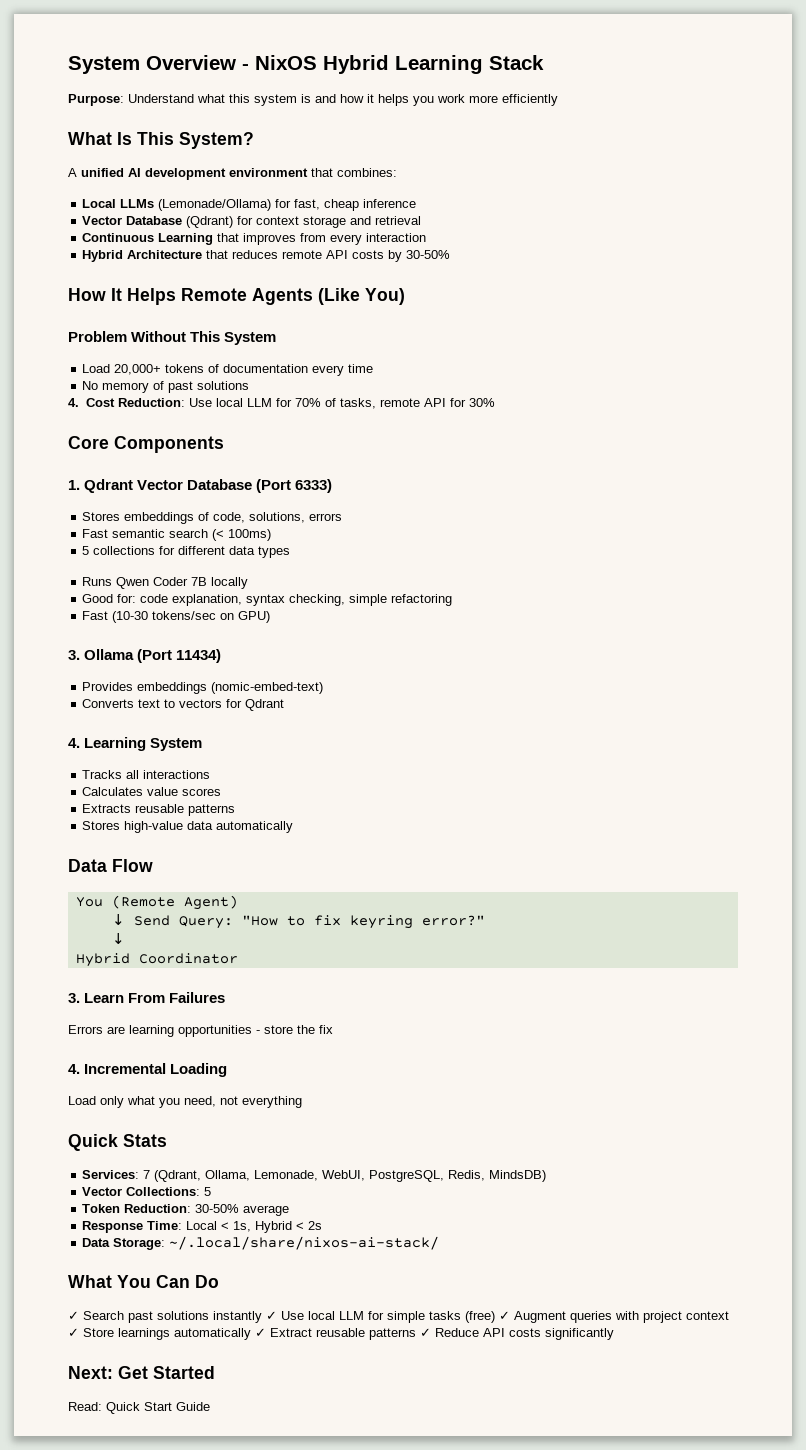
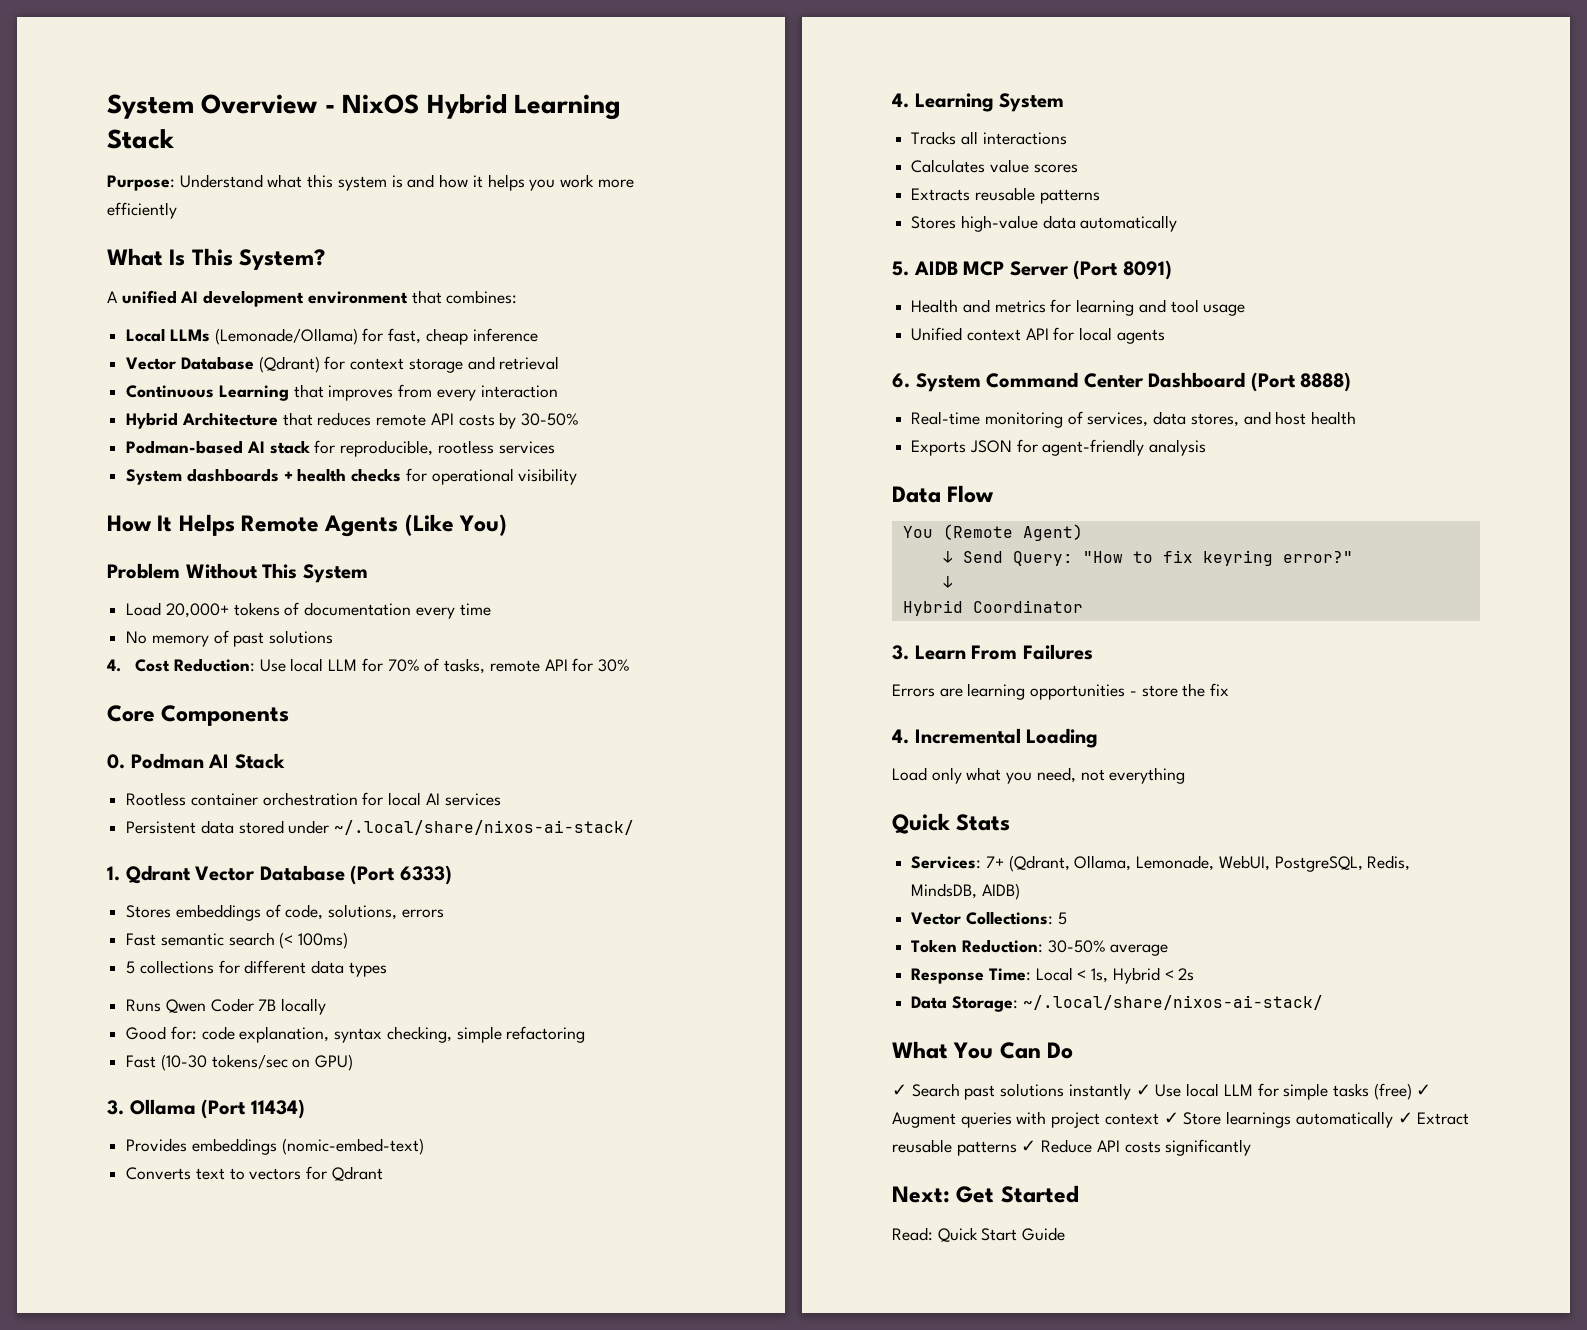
+ Podman-based AI stack for reproducible, rootless services
+ System dashboards + health checks for operational visibility
+ 0. Podman AI Stack
+ Rootless container orchestration for local AI services
+ Persistent data stored under ~/.local/share/nixos-ai-stack/
+ 5. AIDB MCP Server (Port 8091)
+ Health and metrics for learning and tool usage
+ Unified context API for local agents
+ 6. System Command Center Dashboard (Port 8888)
+ Real-time monitoring of services, data stores, and host health
+ Exports JSON for agent-friendly analysis
- Services: 7 (Qdrant, Ollama, Lemonade, WebUI, PostgreSQL, Redis, MindsDB)
+ Services: 7+ (Qdrant, Ollama, Lemonade, WebUI, PostgreSQL, Redis, MindsDB, AIDB)

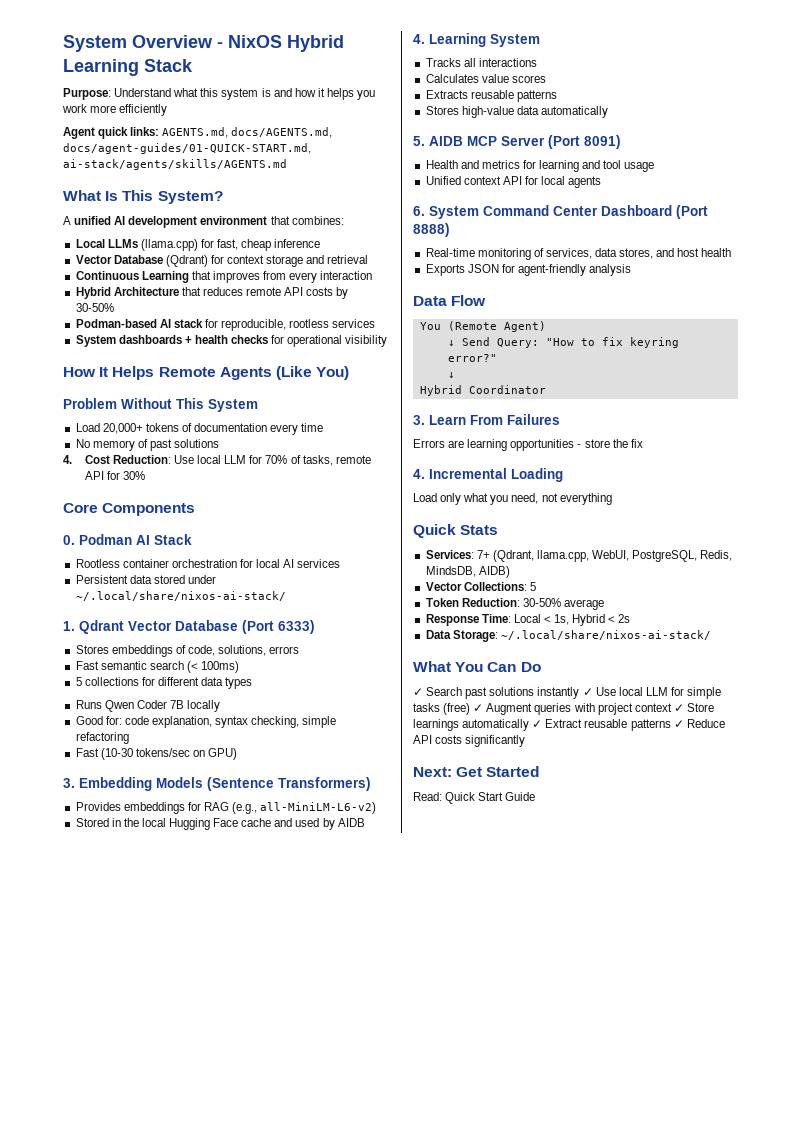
+ Agent quick links: AGENTS.md, docs/AGENTS.md, docs/agent-guides/01-QUICK-START.md, ai-stack/agents/skills/AGENTS.md
- Local LLMs (Lemonade/Ollama) for fast, cheap inference
+ Local LLMs (llama.cpp) for fast, cheap inference
- 3. Ollama (Port 11434)
- Provides embeddings (nomic-embed-text)
- Converts text to vectors for Qdrant
+ 3. Embedding Models (Sentence Transformers)
+ Provides embeddings for RAG (e.g., all-MiniLM-L6-v2)
+ Stored in the local Hugging Face cache and used by AIDB
- Services: 7+ (Qdrant, Ollama, Lemonade, WebUI, PostgreSQL, Redis, MindsDB, AIDB)
+ Services: 7+ (Qdrant, llama.cpp, WebUI, PostgreSQL, Redis, MindsDB, AIDB)

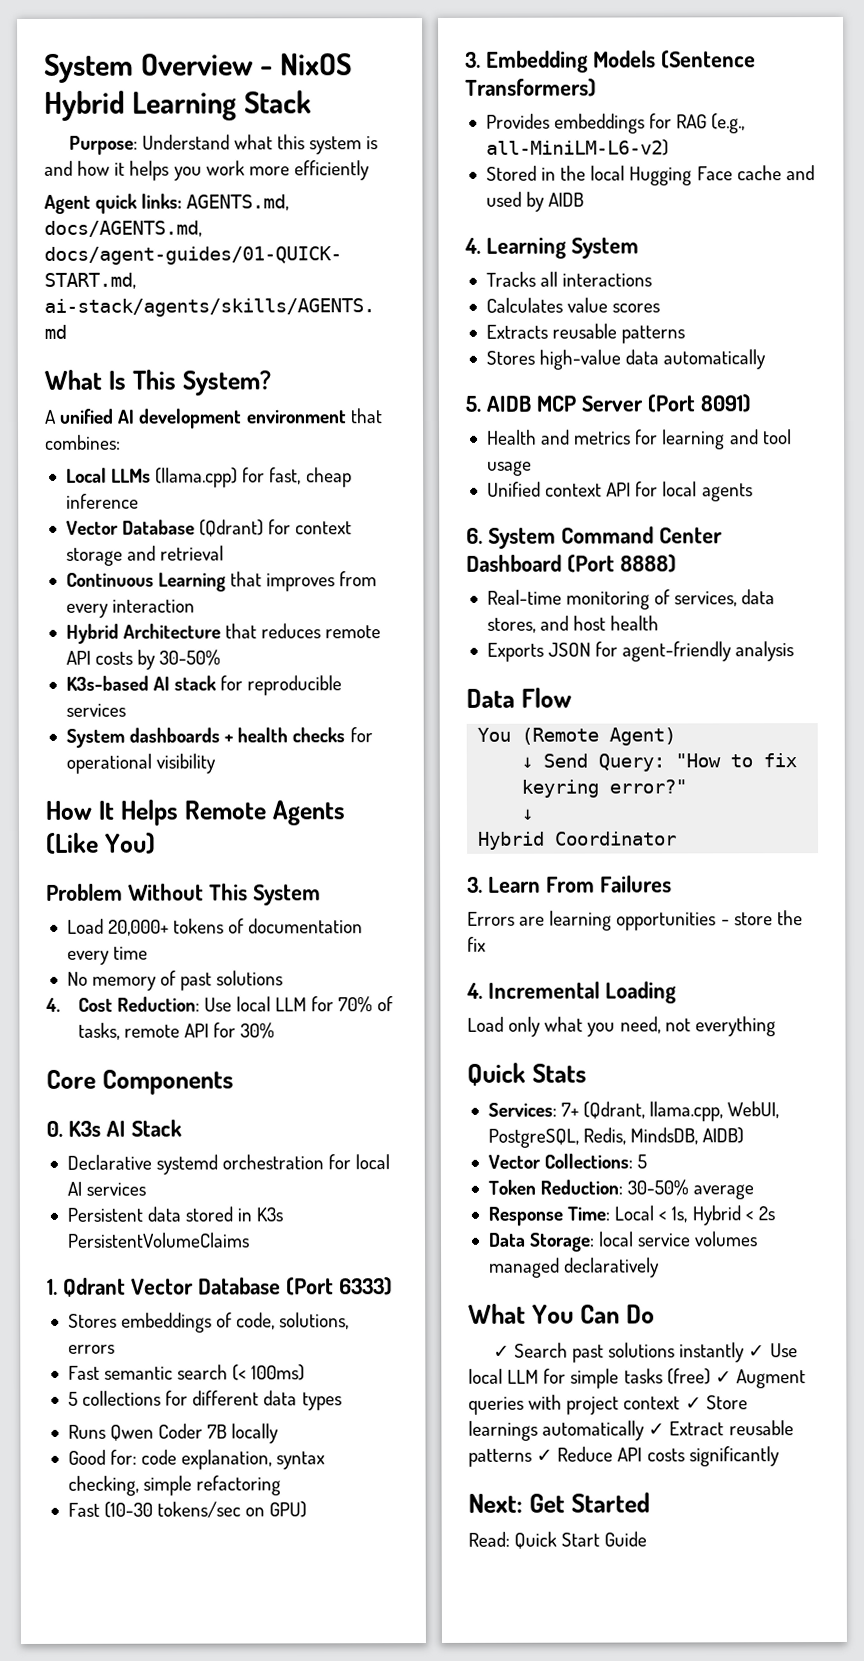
- Podman-based AI stack for reproducible, rootless services
+ K3s-based AI stack for reproducible services
- 0. Podman AI Stack
+ 0. K3s AI Stack
- Rootless container orchestration for local AI services
+ Declarative systemd orchestration for local AI services
- Persistent data stored under ~/.local/share/nixos-ai-stack/
+ Persistent data stored in K3s PersistentVolumeClaims
- Data Storage: ~/.local/share/nixos-ai-stack/
+ Data Storage: local service volumes managed declaratively

